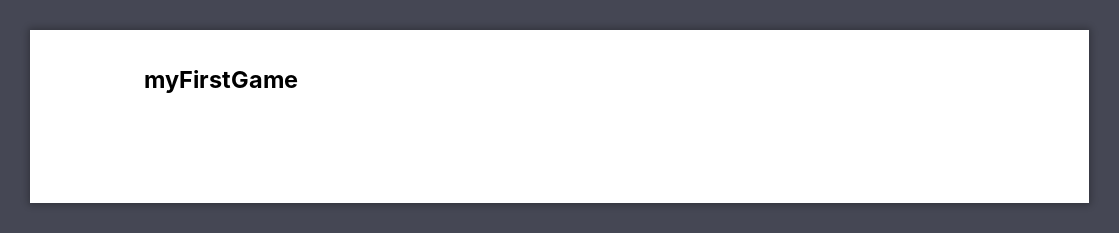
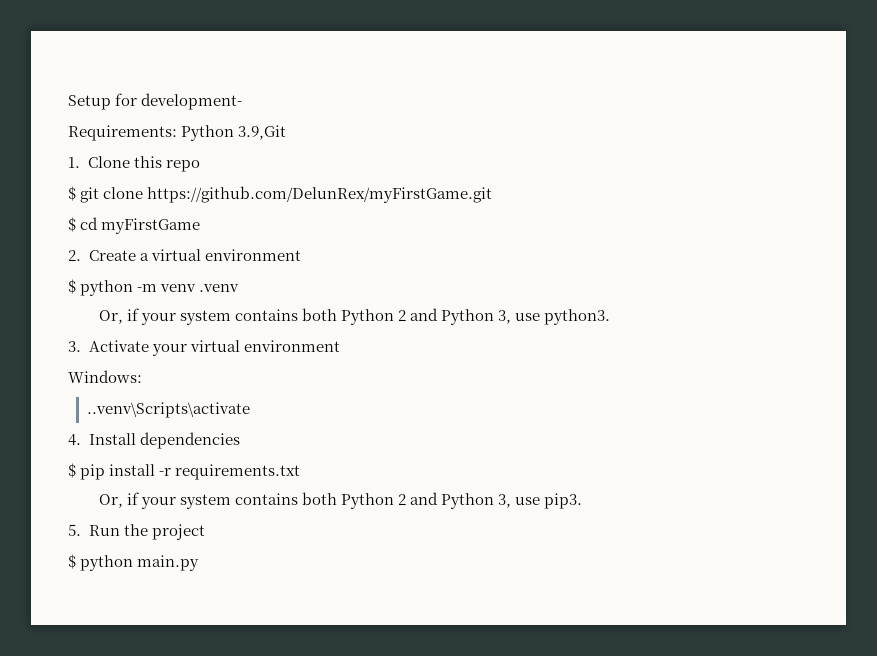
- myFirstGame
+ Setup for development-
+ Requirements: Python 3.9,Git
+ 1. Clone this repo
+ $ git clone https://github.com/DelunRex/myFirstGame.git
+ $ cd myFirstGame
+ 2. Create a virtual environment
+ $ python -m venv .venv
+ Or, if your system contains both Python 2 and Python 3, use python3.
+ 3. Activate your virtual environment
+ Windows:
+ ..venv\Scripts\activate
+ 4. Install dependencies
+ $ pip install -r requirements.txt
+ Or, if your system contains both Python 2 and Python 3, use pip3.
+ 5. Run the project
+ $ python main.py

